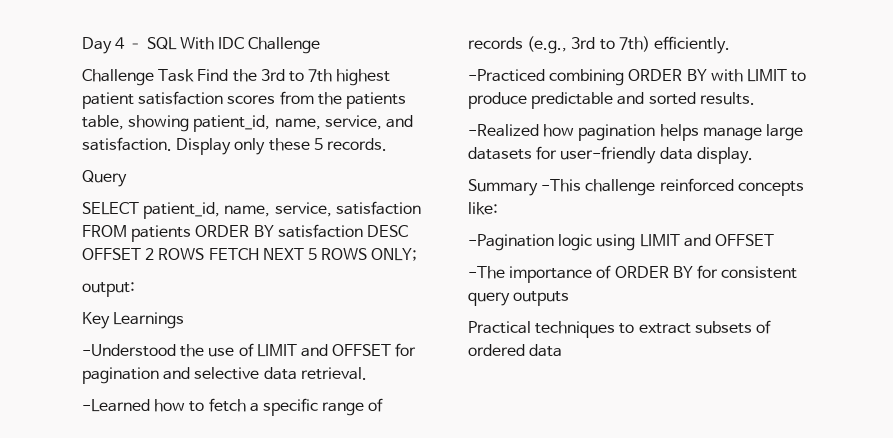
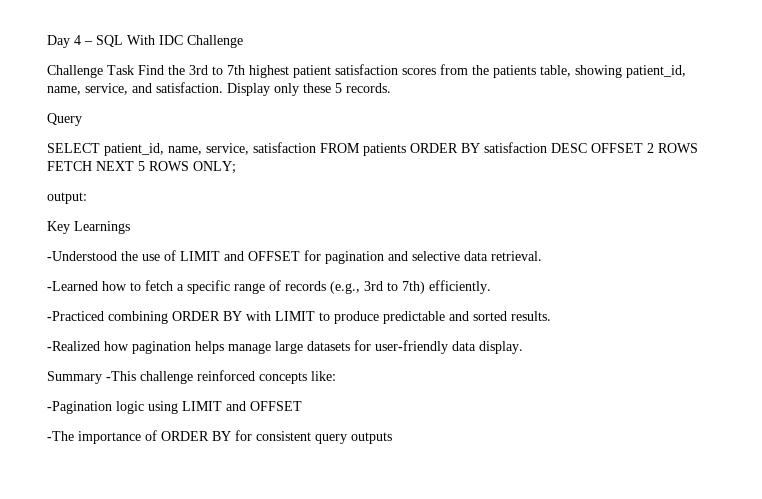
- Practical techniques to extract subsets of ordered data

